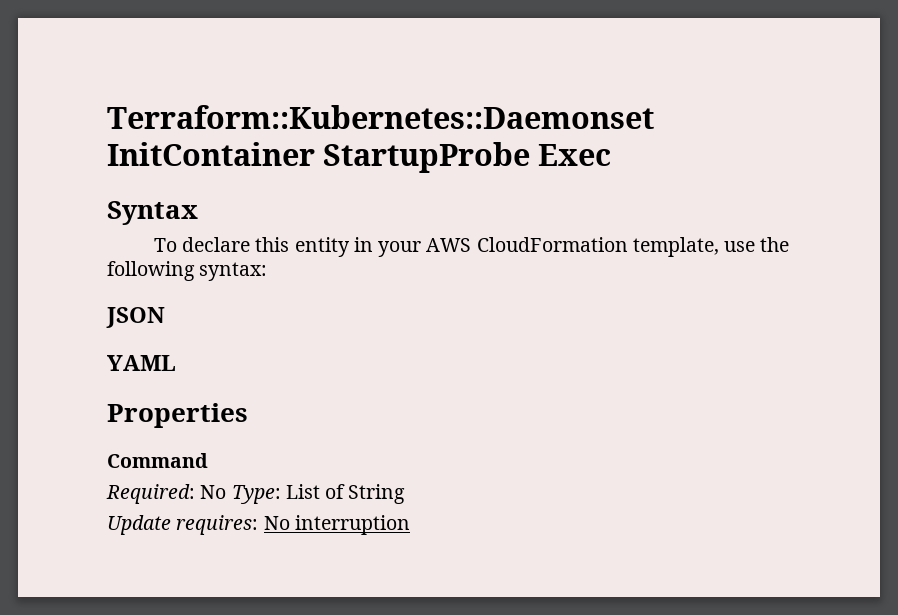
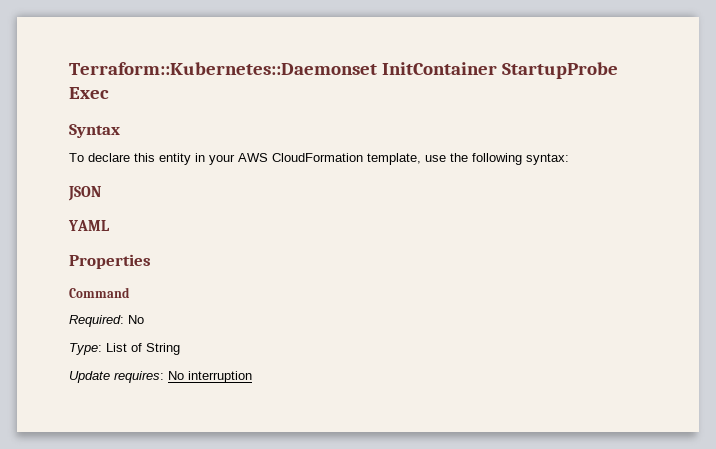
- Required: No Type: List of String
+ Required: No
+ Type: List of String

